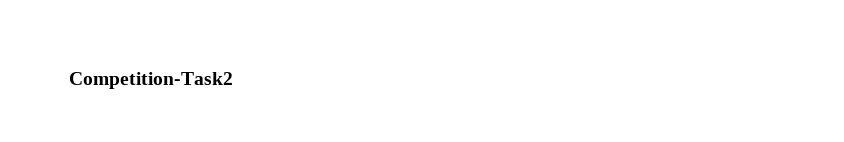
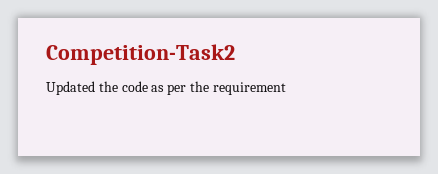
+ Updated the code as per the requirement

